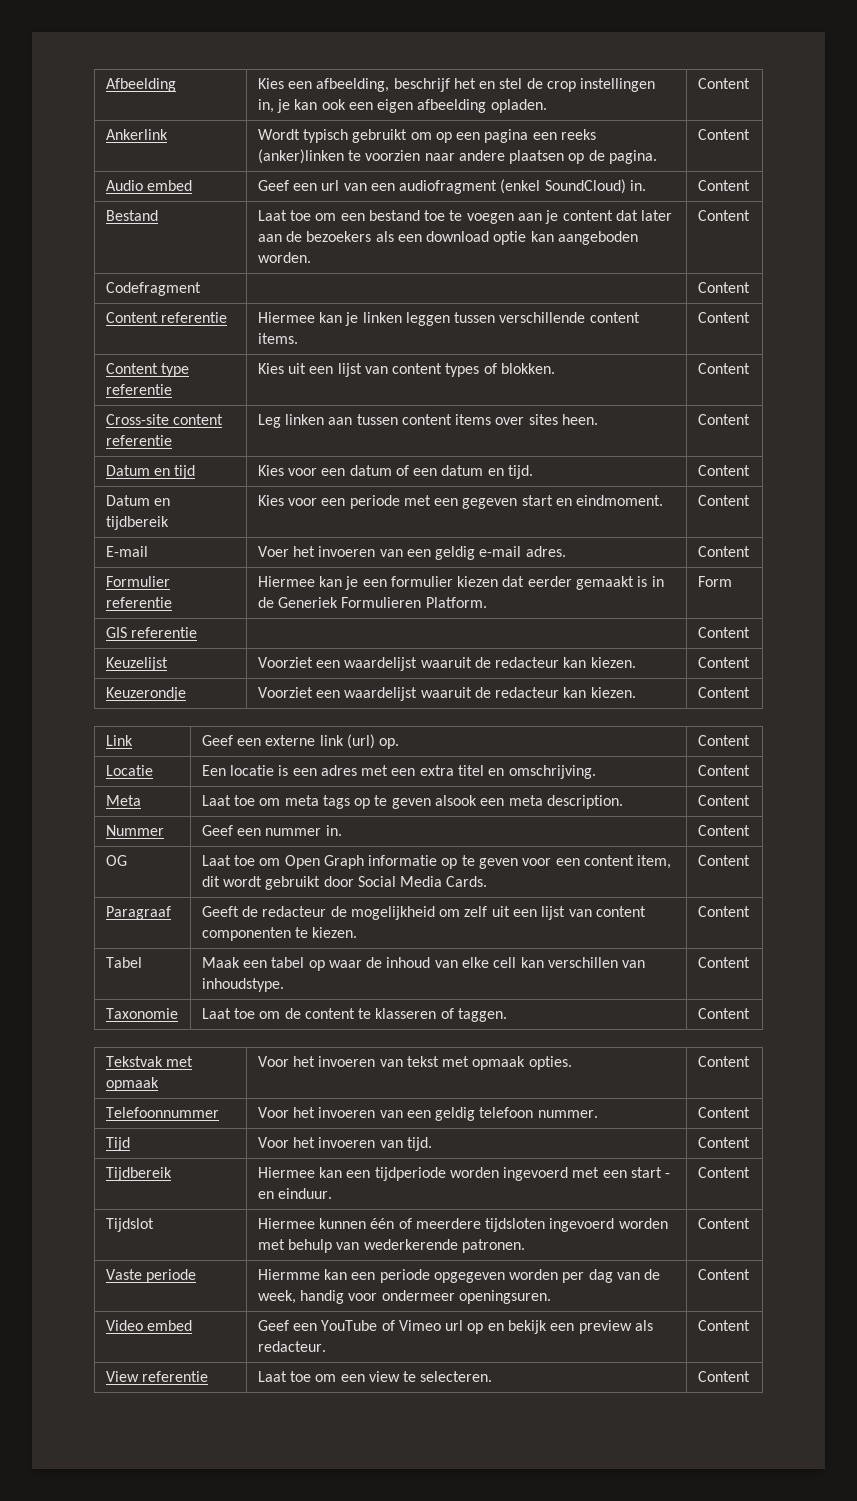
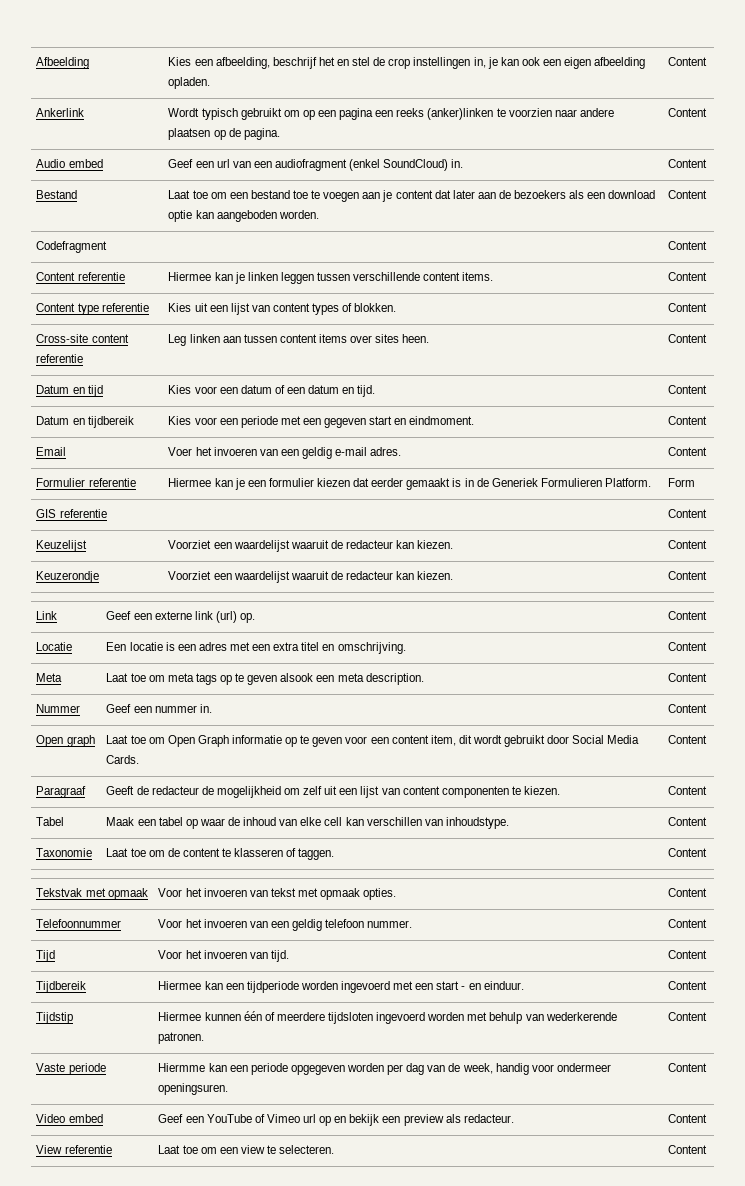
- E-mail | Voer het invoeren van een geldig e-mail adres. | Content
+ Email | Voer het invoeren van een geldig e-mail adres. | Content
- OG | Laat toe om Open Graph informatie op te geven voor een content item, dit wordt gebruikt door Social Media Cards. | Content
+ Open graph | Laat toe om Open Graph informatie op te geven voor een content item, dit wordt gebruikt door Social Media Cards. | Content
- Tijdslot | Hiermee kunnen één of meerdere tijdsloten ingevoerd worden met behulp van wederkerende patronen. | Content
+ Tijdstip | Hiermee kunnen één of meerdere tijdsloten ingevoerd worden met behulp van wederkerende patronen. | Content

